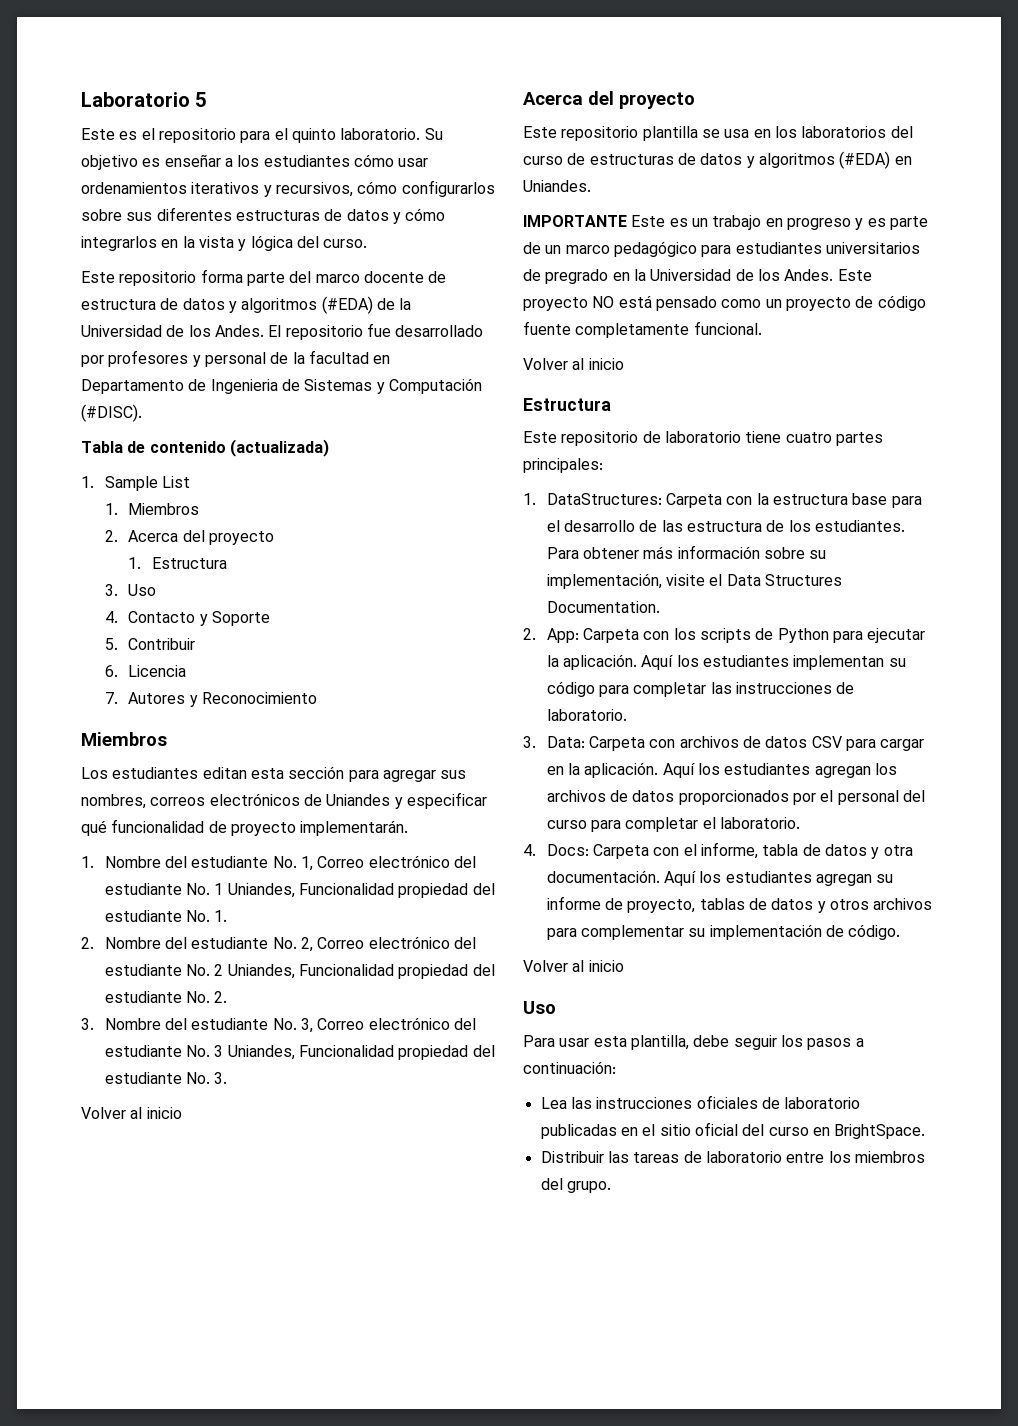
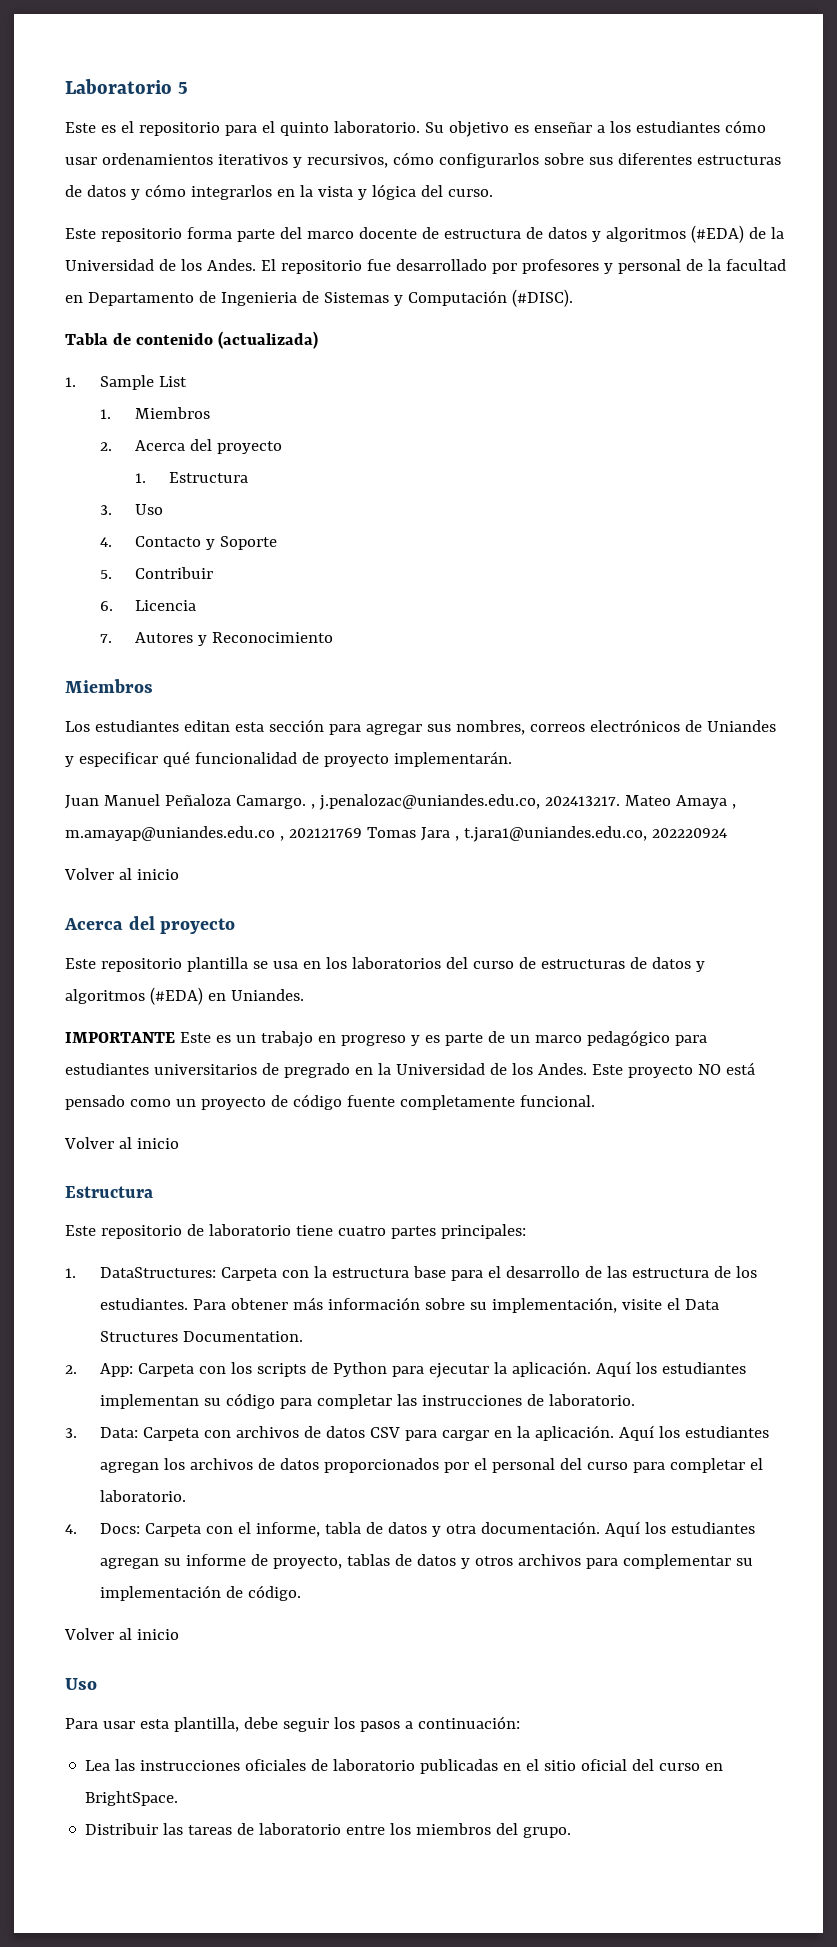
- 1. Nombre del estudiante No. 1, Correo electrónico del estudiante No. 1 Uniandes, Funcionalidad propiedad del estudiante No. 1.
- 2. Nombre del estudiante No. 2, Correo electrónico del estudiante No. 2 Uniandes, Funcionalidad propiedad del estudiante No. 2.
- 3. Nombre del estudiante No. 3, Correo electrónico del estudiante No. 3 Uniandes, Funcionalidad propiedad del estudiante No. 3.
+ Juan Manuel Peñaloza Camargo. , j.penalozac@uniandes.edu.co, 202413217. Mateo Amaya , m.amayap@uniandes.edu.co , 202121769 Tomas Jara , t.jara1@uniandes.edu.co, 202220924

